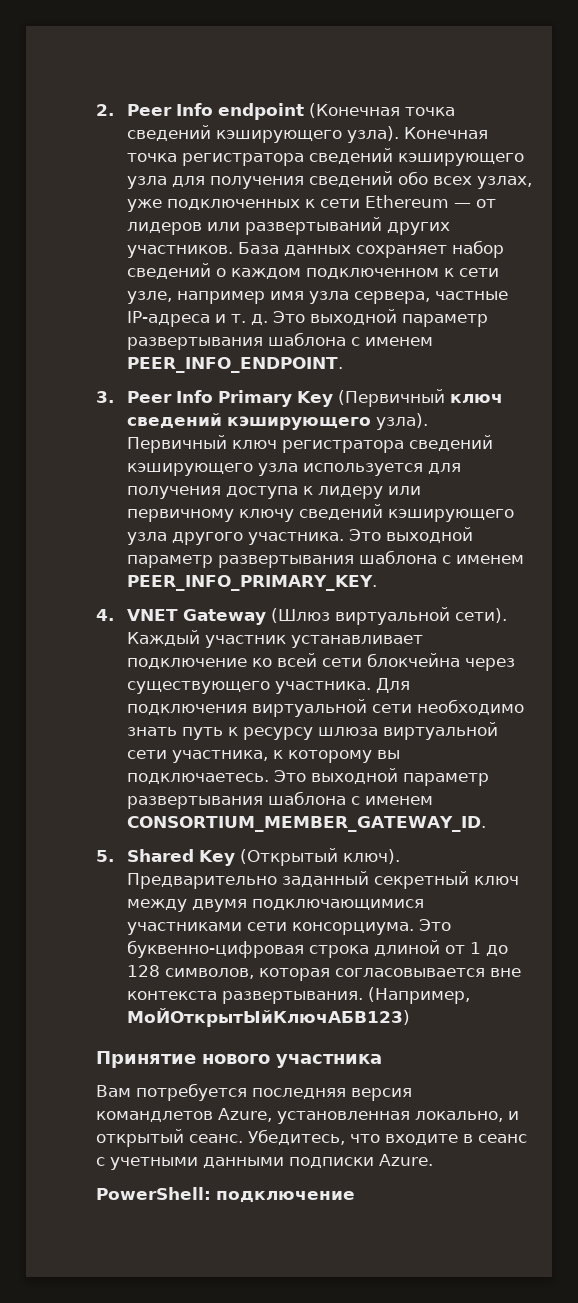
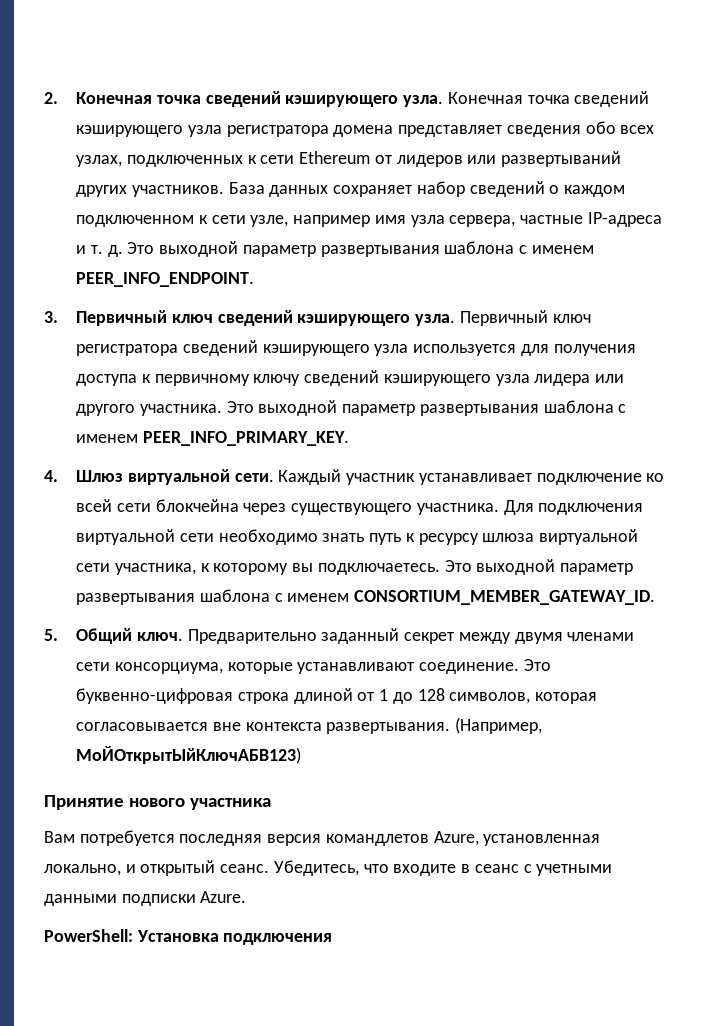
- 2. Peer Info endpoint (Конечная точка сведений кэширующего узла). Конечная точка регистратора сведений кэширующего узла для получения сведений обо всех узлах, уже подключенных к сети Ethereum — от лидеров или развертываний других участников.
+ 2. Конечная точка сведений кэширующего узла. Конечная точка сведений кэширующего узла регистратора домена представляет сведения обо всех узлах, подключенных к сети Ethereum от лидеров или развертываний других участников.
- 3. Peer Info Primary Key (Первичный ключ сведений кэширующего узла).
+ 3. Первичный ключ сведений кэширующего узла.
- Первичный ключ регистратора сведений кэширующего узла используется для получения доступа к лидеру или первичному ключу сведений кэширующего узла другого участника.
+ Первичный ключ регистратора сведений кэширующего узла используется для получения доступа к первичному ключу сведений кэширующего узла лидера или другого участника.
- 4. VNET Gateway (Шлюз виртуальной сети).
+ 4. Шлюз виртуальной сети.
- 5. Shared Key (Открытый ключ). Предварительно заданный секретный ключ между двумя подключающимися участниками сети консорциума.
+ 5. Общий ключ. Предварительно заданный секрет между двумя членами сети консорциума, которые устанавливают соединение.
- PowerShell: подключение
+ PowerShell: Установка подключения

